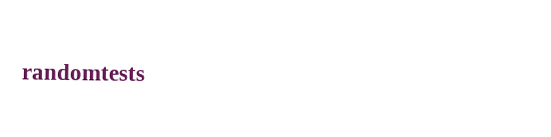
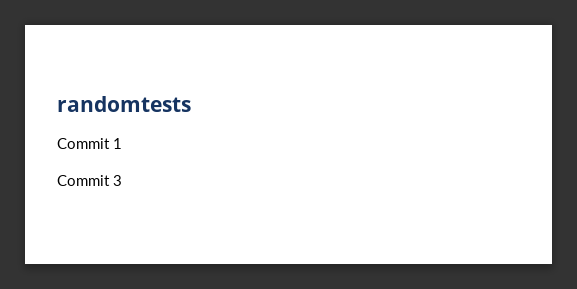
+ Commit 1
+ Commit 3

